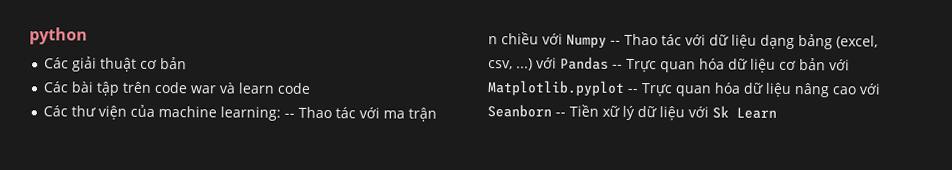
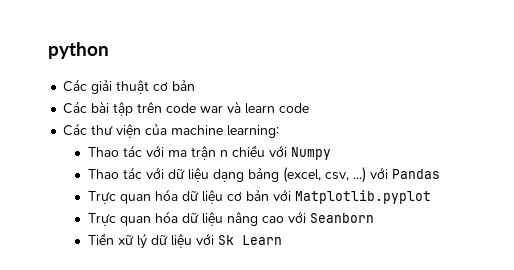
- Các thư viện của machine learning: -- Thao tác với ma trận n chiều với Numpy -- Thao tác với dữ liệu dạng bảng (excel, csv, ...) với Pandas -- Trực quan hóa dữ liệu cơ bản với Matplotlib.pyplot -- Trực quan hóa dữ liệu nâng cao với Seanborn -- Tiền xữ lý dữ liệu với Sk Learn
+ Các thư viện của machine learning:
+ Thao tác với ma trận n chiều với Numpy
+ Thao tác với dữ liệu dạng bảng (excel, csv, ...) với Pandas
+ Trực quan hóa dữ liệu cơ bản với Matplotlib.pyplot
+ Trực quan hóa dữ liệu nâng cao với Seanborn
+ Tiền xữ lý dữ liệu với Sk Learn

